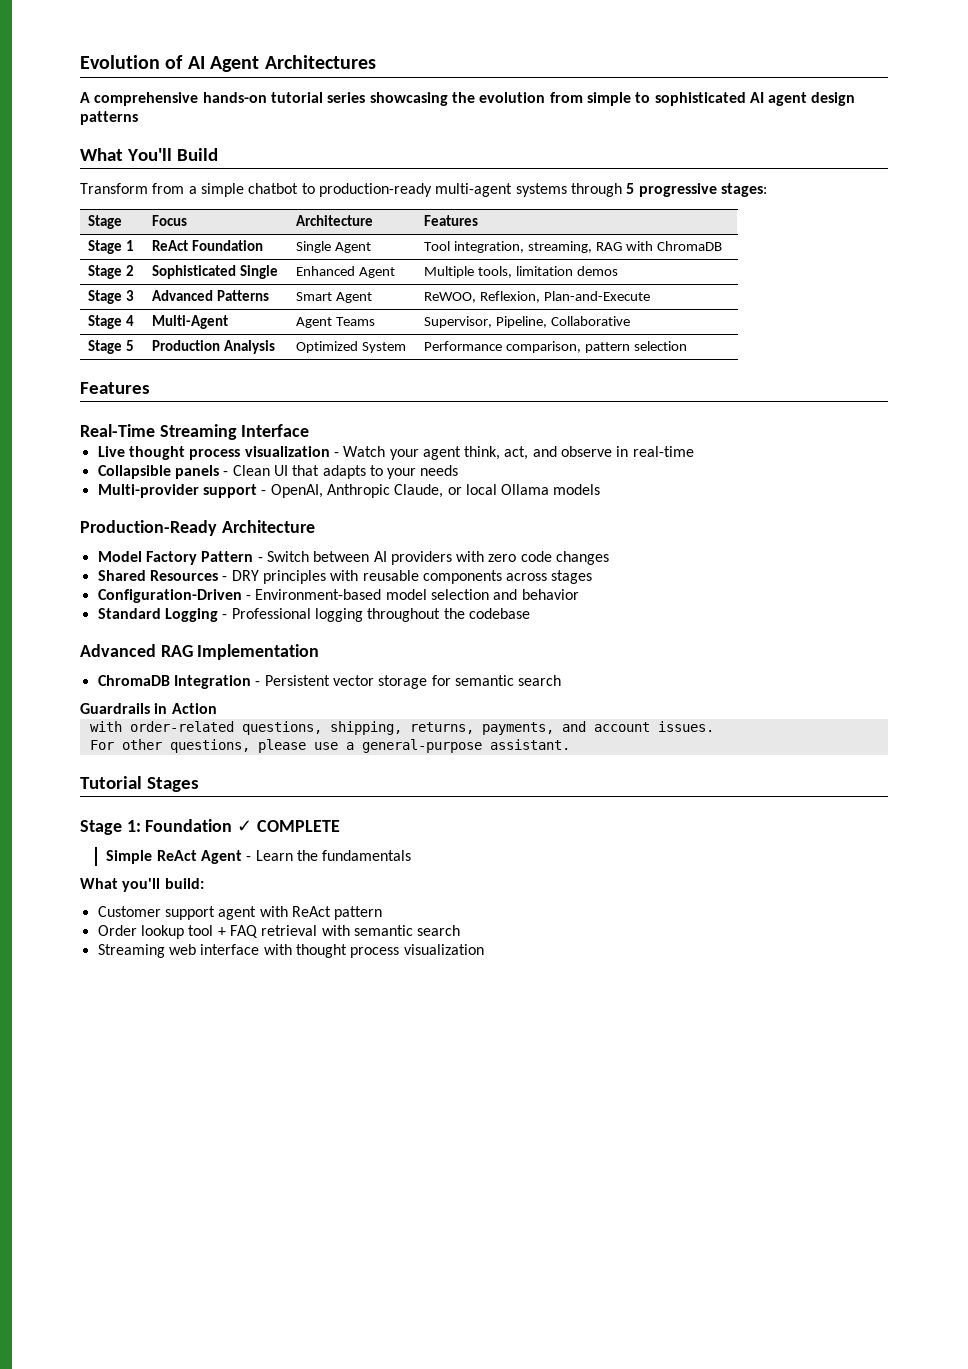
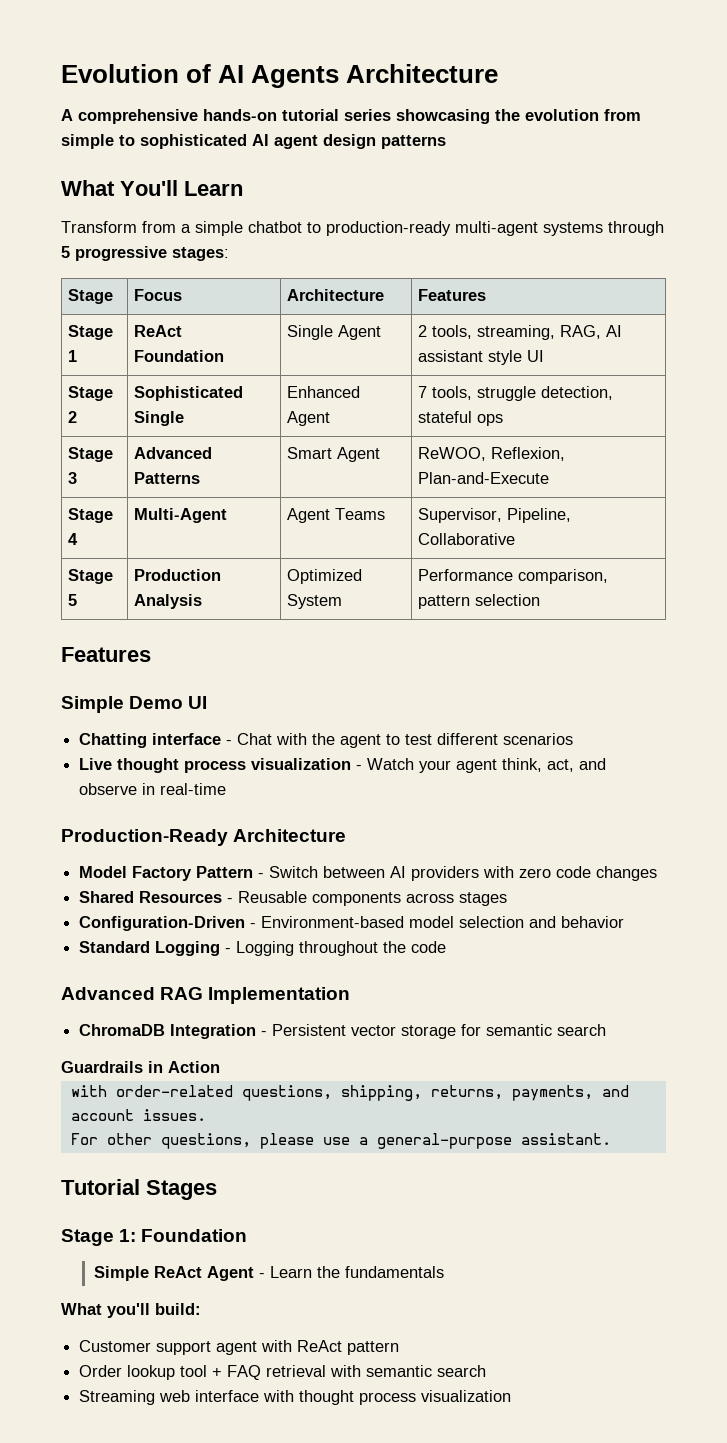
- Evolution of AI Agent Architectures
+ Evolution of AI Agents Architecture
- What You'll Build
+ What You'll Learn
- Stage 1 | ReAct Foundation | Single Agent | Tool integration, streaming, RAG with ChromaDB
+ Stage 1 | ReAct Foundation | Single Agent | 2 tools, streaming, RAG, AI assistant style UI
- Stage 2 | Sophisticated Single | Enhanced Agent | Multiple tools, limitation demos
+ Stage 2 | Sophisticated Single | Enhanced Agent | 7 tools, struggle detection, stateful ops
- Real-Time Streaming Interface
+ Simple Demo UI
+ Chatting interface - Chat with the agent to test different scenarios
- Collapsible panels - Clean UI that adapts to your needs
- Multi-provider support - OpenAI, Anthropic Claude, or local Ollama models
- Shared Resources - DRY principles with reusable components across stages
+ Shared Resources - Reusable components across stages
- Standard Logging - Professional logging throughout the codebase
+ Standard Logging - Logging throughout the code
- Stage 1: Foundation ✓ COMPLETE
+ Stage 1: Foundation

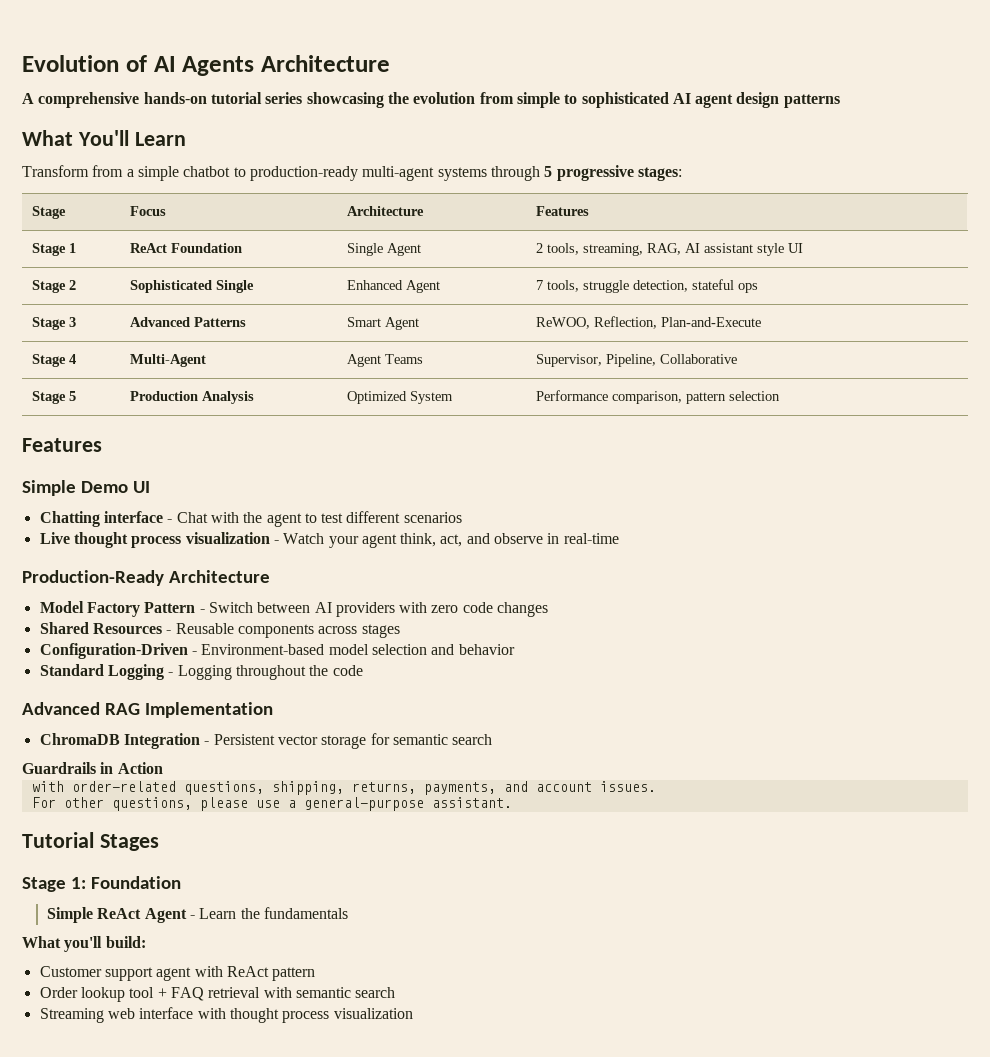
- Stage 3 | Advanced Patterns | Smart Agent | ReWOO, Reflexion, Plan-and-Execute
+ Stage 3 | Advanced Patterns | Smart Agent | ReWOO, Reflection, Plan-and-Execute

